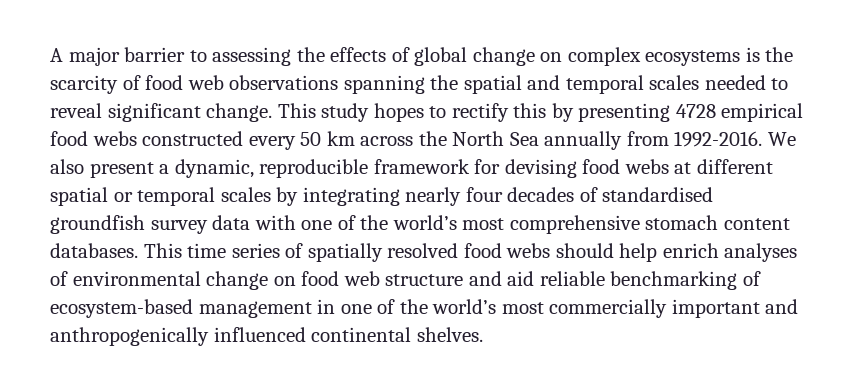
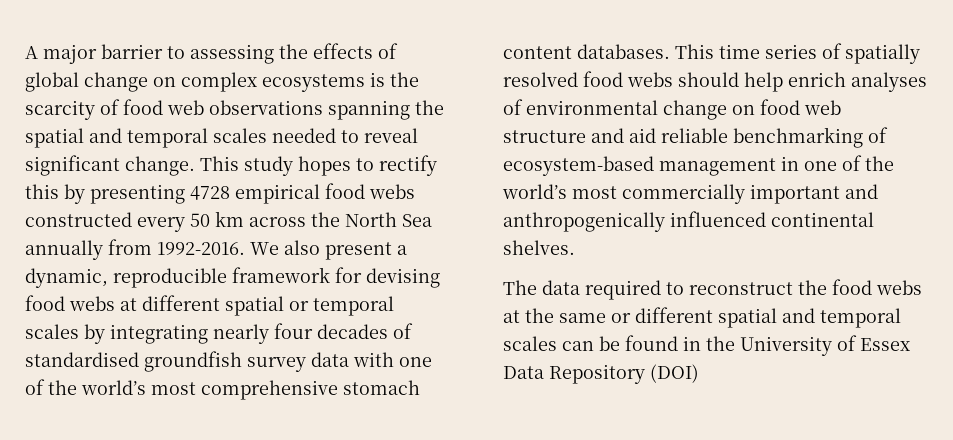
+ The data required to reconstruct the food webs at the same or different spatial and temporal scales can be found in the University of Essex Data Repository (DOI)

